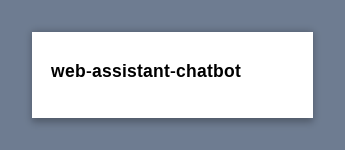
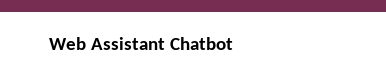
- web-assistant-chatbot
+ Web Assistant Chatbot

